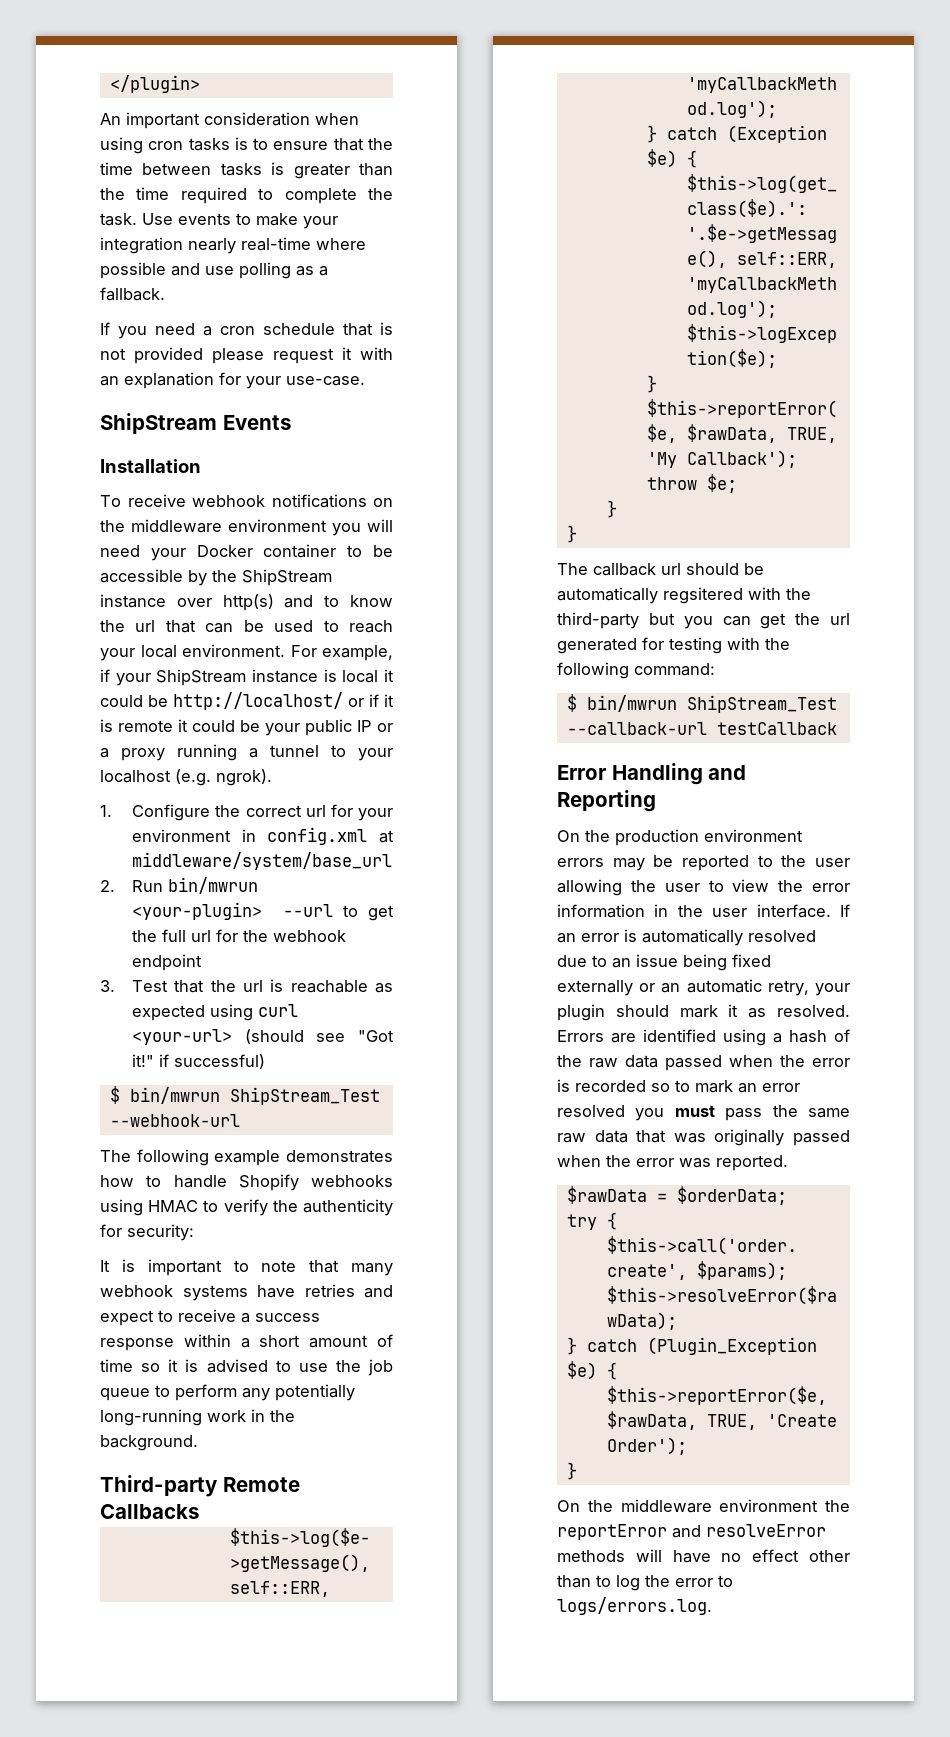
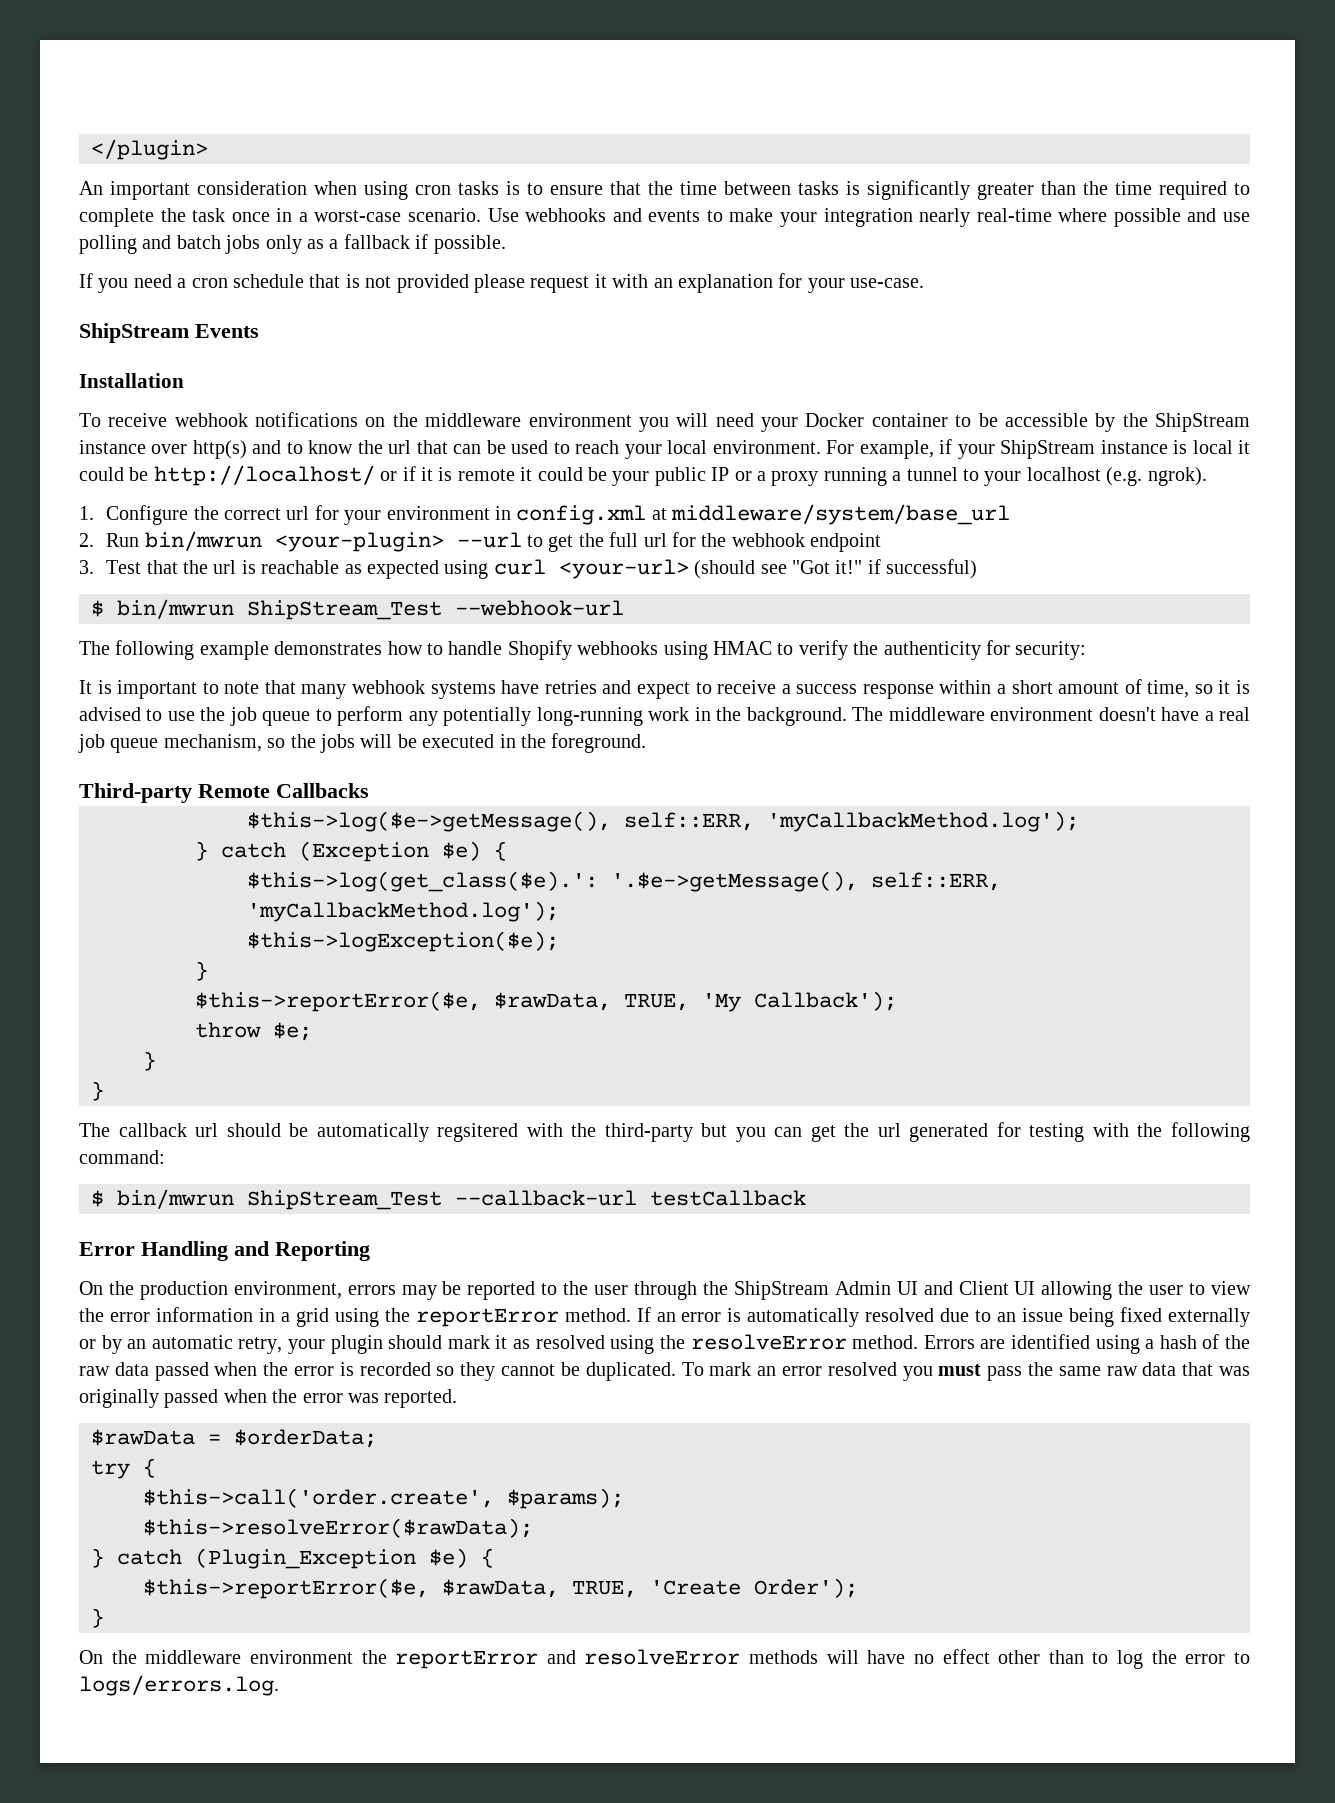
- An important consideration when using cron tasks is to ensure that the time between tasks is greater than the time required to complete the task. Use events to make your integration nearly real-time where possible and use polling as a fallback.
+ An important consideration when using cron tasks is to ensure that the time between tasks is significantly greater than the time required to complete the task once in a worst-case scenario. Use webhooks and events to make your integration nearly real-time where possible and use polling and batch jobs only as a fallback if possible.
- It is important to note that many webhook systems have retries and expect to receive a success response within a short amount of time so it is advised to use the job queue to perform any potentially long-running work in the background.
+ It is important to note that many webhook systems have retries and expect to receive a success response within a short amount of time, so it is advised to use the job queue to perform any potentially long-running work in the background. The middleware environment doesn't have a real job queue mechanism, so the jobs will be executed in the foreground.
- On the production environment errors may be reported to the user allowing the user to view the error information in the user interface.
+ On the production environment, errors may be reported to the user through the ShipStream Admin UI and Client UI allowing the user to view the error information in a grid using the reportError method.
- If an error is automatically resolved due to an issue being fixed externally or an automatic retry, your plugin should mark it as resolved.
+ If an error is automatically resolved due to an issue being fixed externally or by an automatic retry, your plugin should mark it as resolved using the resolveError method.
- Errors are identified using a hash of the raw data passed when the error is recorded so to mark an error resolved you must pass the same raw data that was originally passed when the error was reported.
+ Errors are identified using a hash of the raw data passed when the error is recorded so they cannot be duplicated. To mark an error resolved you must pass the same raw data that was originally passed when the error was reported.

